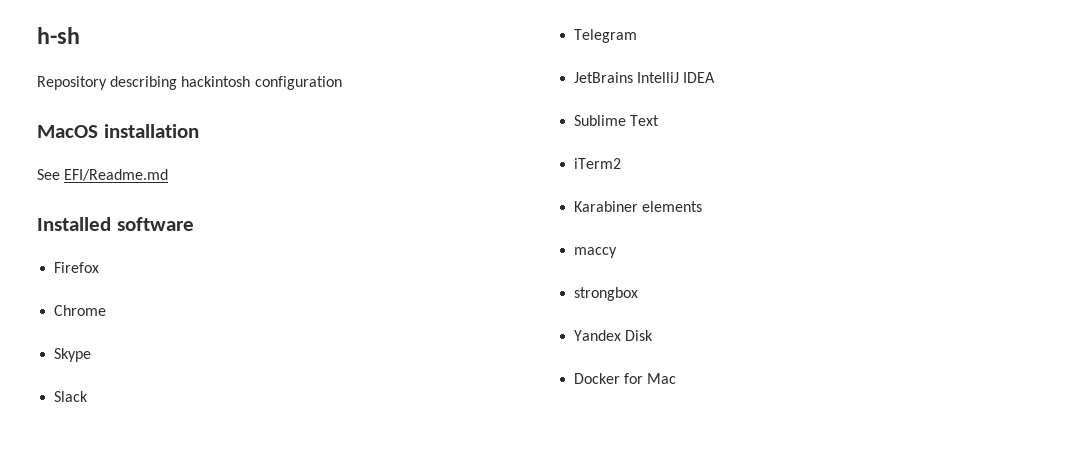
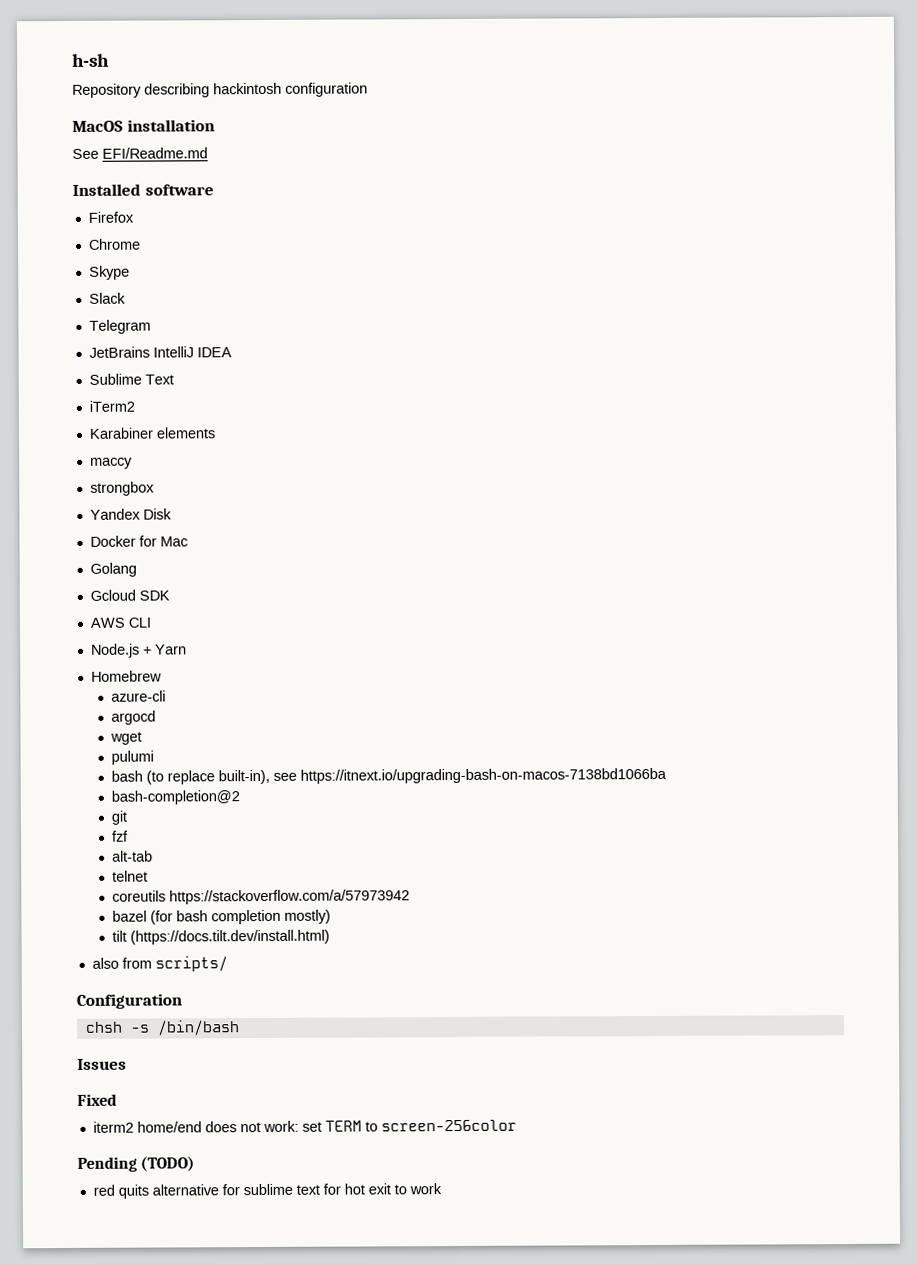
+ Golang
+ Gcloud SDK
+ AWS CLI
+ Node.js + Yarn
+ Homebrew
+ azure-cli
+ argocd
+ wget
+ pulumi
+ bash (to replace built-in), see https://itnext.io/upgrading-bash-on-macos-7138bd1066ba
+ bash-completion@2
+ git
+ fzf
+ alt-tab
+ telnet
+ coreutils https://stackoverflow.com/a/57973942
+ bazel (for bash completion mostly)
+ tilt (https://docs.tilt.dev/install.html)
+ also from scripts/
+ Configuration
+ chsh -s /bin/bash
+ Issues
+ Fixed
+ iterm2 home/end does not work: set TERM to screen-256color
+ Pending (TODO)
+ red quits alternative for sublime text for hot exit to work

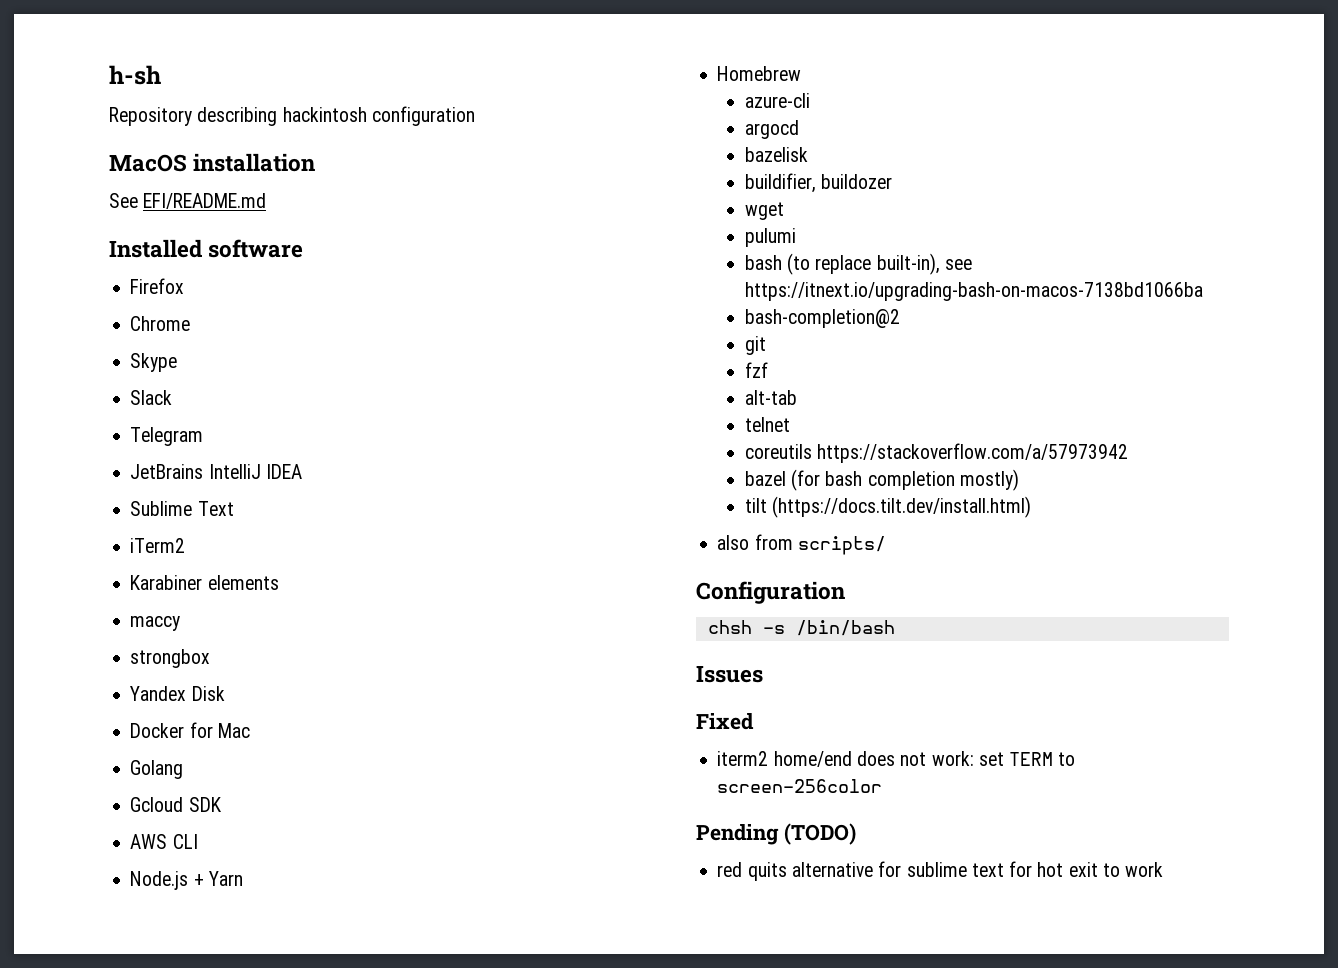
- See EFI/Readme.md
+ See EFI/README.md
+ bazelisk
+ buildifier, buildozer

